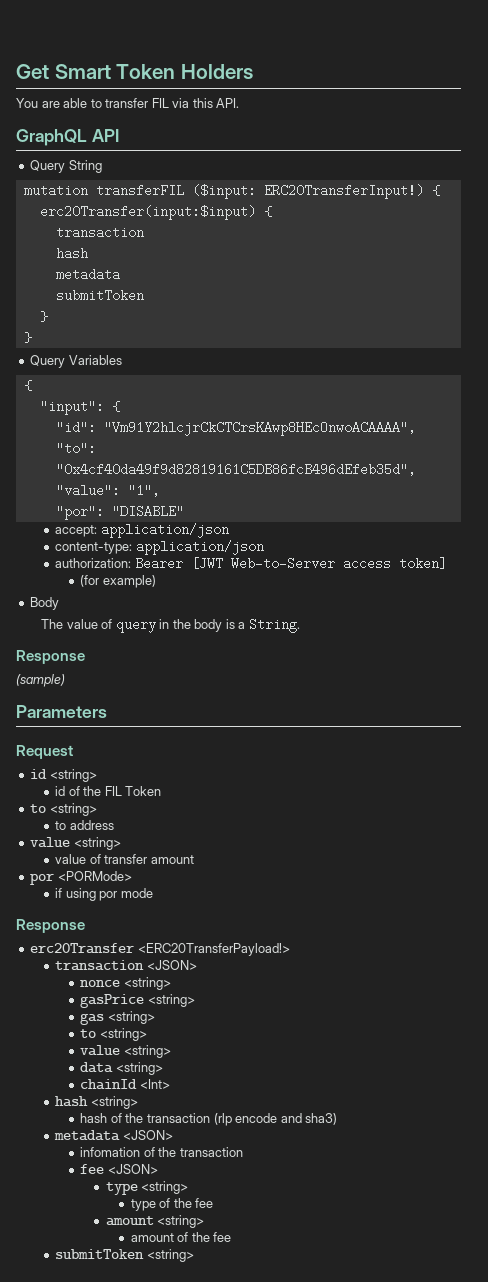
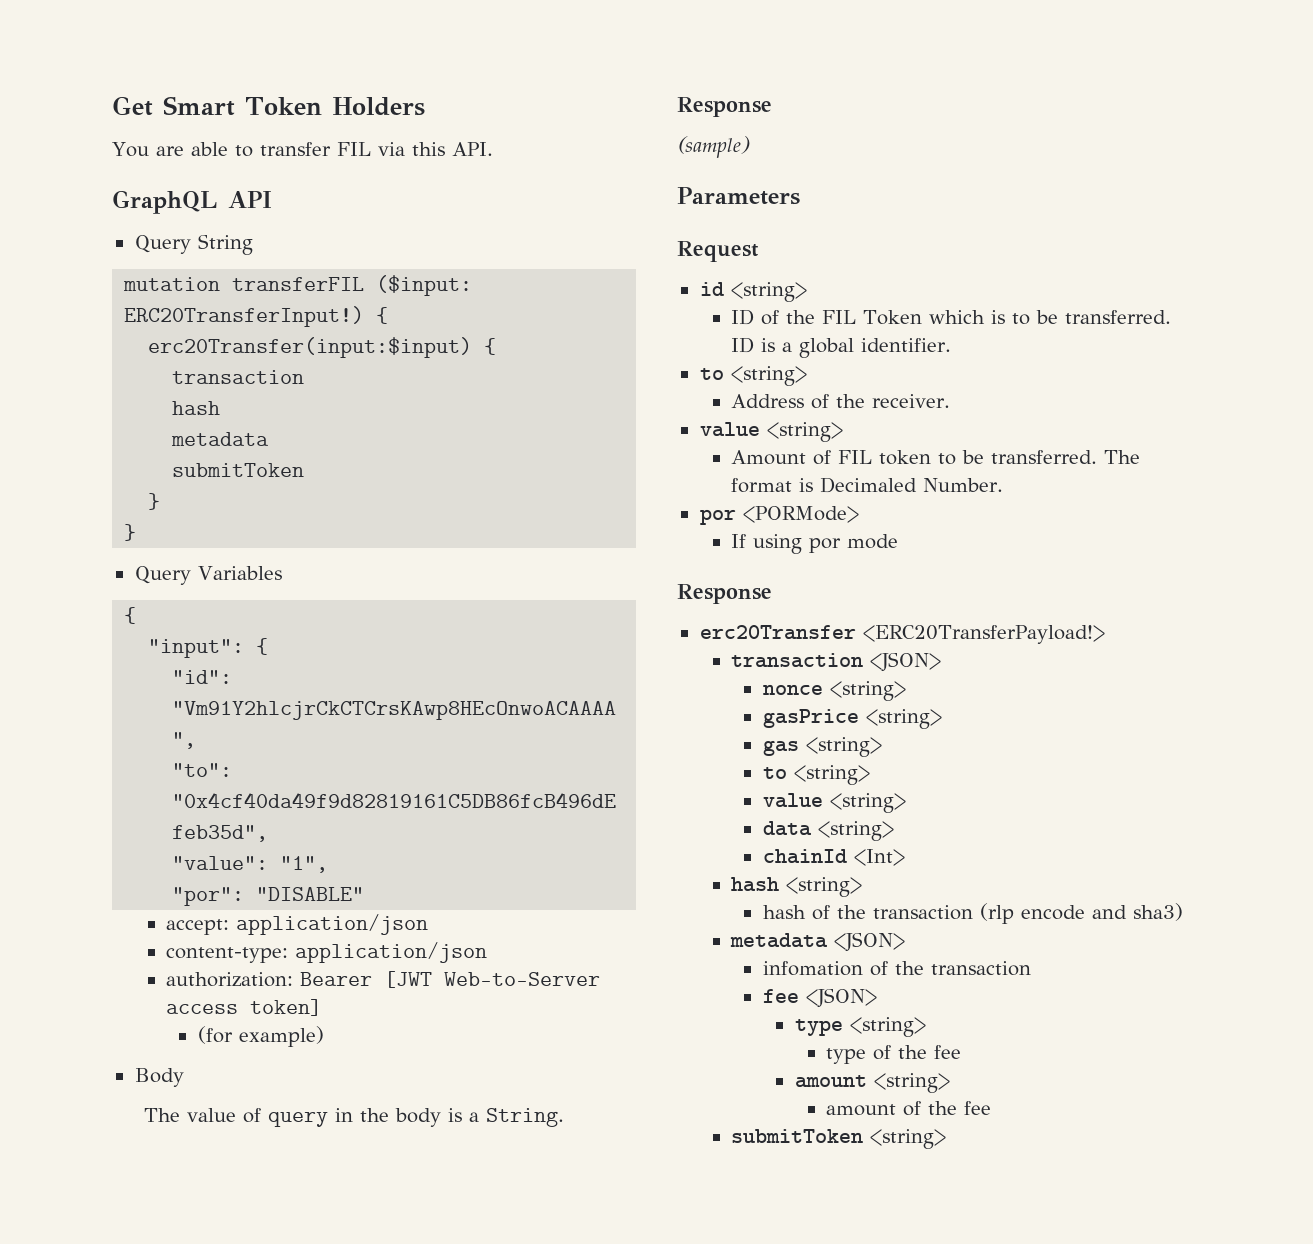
- id of the FIL Token
+ ID of the FIL Token which is to be transferred. ID is a global identifier.
  to <string>
- to address
+ Address of the receiver.
  value <string>
- value of transfer amount
+ Amount of FIL token to be transferred. The format is Decimaled Number.
- if using por mode
+ If using por mode

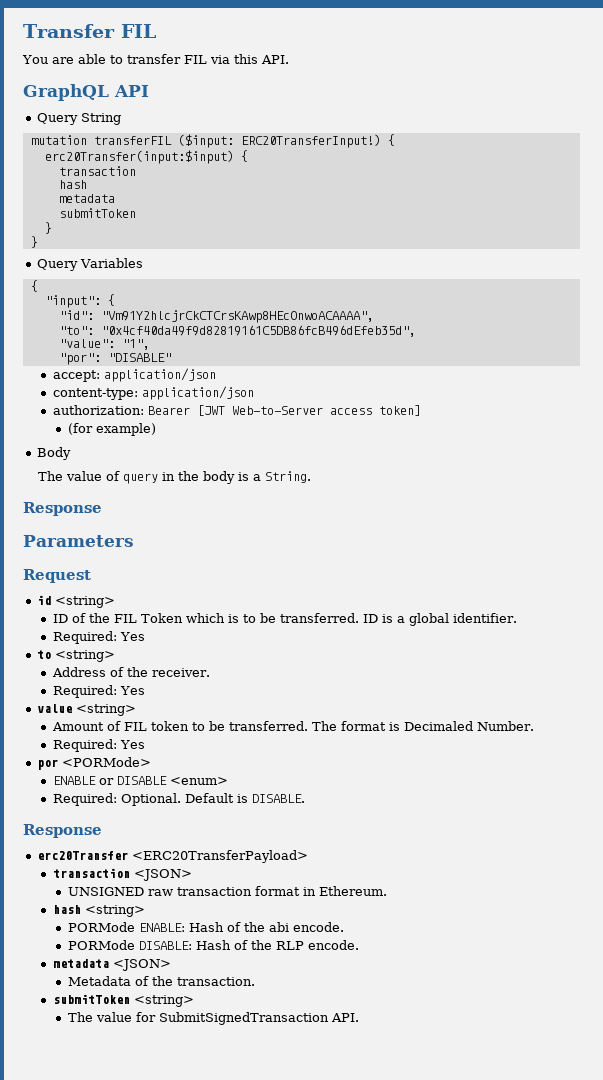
- Get Smart Token Holders
+ Transfer FIL
- (sample)
  ID is a global identifier.
+ Required: Yes
  Address of the receiver.
+ Required: Yes
  The format is Decimaled Number.
+ Required: Yes
- If using por mode
+ ENABLE or DISABLE <enum>
+ Required: Optional. Default is DISABLE.
- erc20Transfer <ERC20TransferPayload!>
+ erc20Transfer <ERC20TransferPayload>
- nonce <string>
- gasPrice <string>
- gas <string>
- to <string>
- value <string>
- data <string>
- chainId <Int>
+ UNSIGNED raw transaction format in Ethereum.
  hash <string>
- hash of the transaction (rlp encode and sha3)
+ PORMode ENABLE: Hash of the abi encode.
+ PORMode DISABLE: Hash of the RLP encode.
- infomation of the transaction
- fee <JSON>
- type <string>
- type of the fee
- amount <string>
- amount of the fee
+ Metadata of the transaction.
  submitToken <string>
+ The value for SubmitSignedTransaction API.

